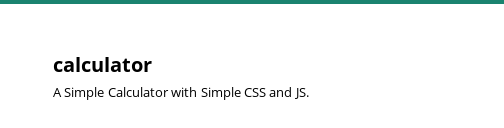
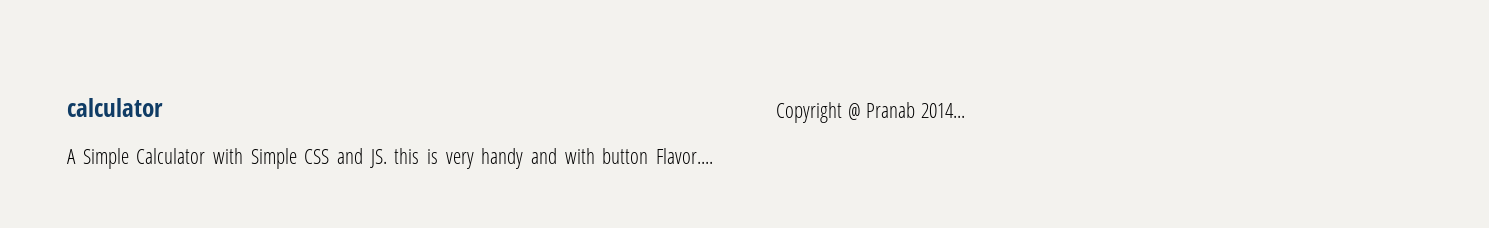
- A Simple Calculator with Simple CSS and JS.
+ A Simple Calculator with Simple CSS and JS. this is very handy and with button Flavor.... Copyright @ Pranab 2014...

